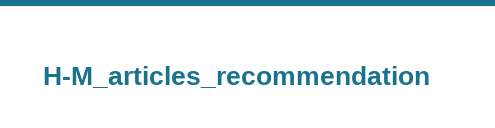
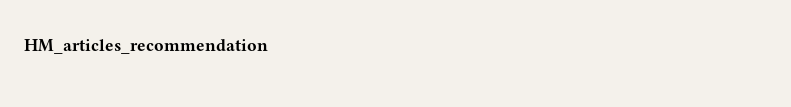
- H-M_articles_recommendation
+ HM_articles_recommendation

